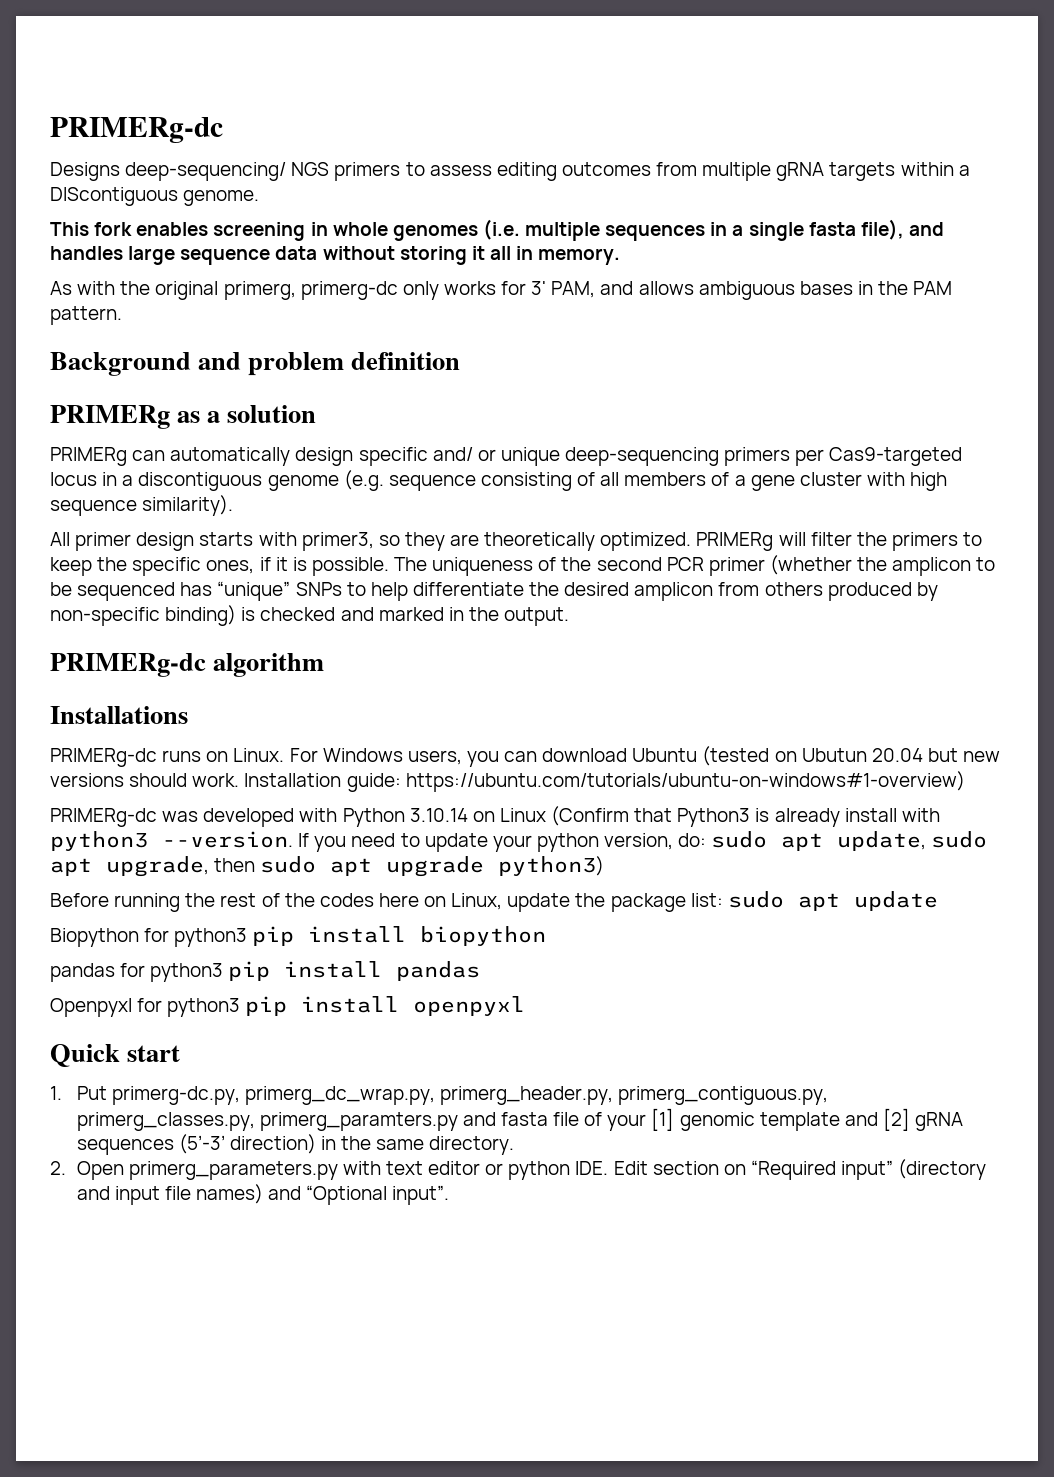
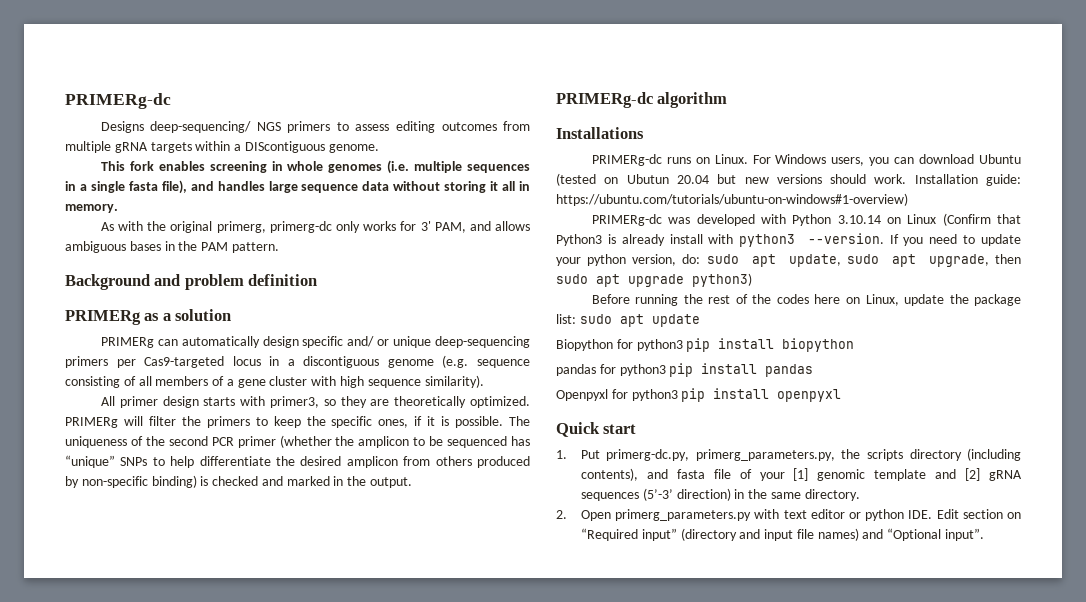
- 1. Put primerg-dc.py, primerg_dc_wrap.py, primerg_header.py, primerg_contiguous.py, primerg_classes.py, primerg_paramters.py and fasta file of your [1] genomic template and [2] gRNA sequences (5’-3’ direction) in the same directory.
+ 1. Put primerg-dc.py, primerg_parameters.py, the scripts directory (including contents), and fasta file of your [1] genomic template and [2] gRNA sequences (5’-3’ direction) in the same directory.

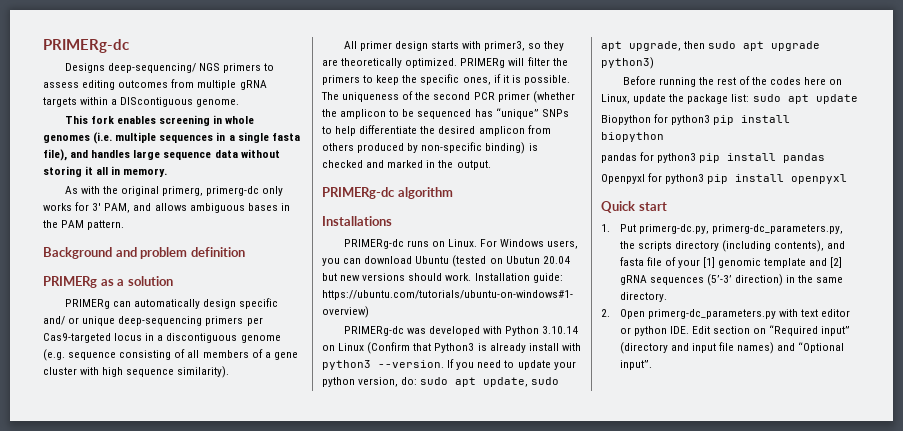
- 1. Put primerg-dc.py, primerg_parameters.py, the scripts directory (including contents), and fasta file of your [1] genomic template and [2] gRNA sequences (5’-3’ direction) in the same directory.
+ 1. Put primerg-dc.py, primerg-dc_parameters.py, the scripts directory (including contents), and fasta file of your [1] genomic template and [2] gRNA sequences (5’-3’ direction) in the same directory.
- 2. Open primerg_parameters.py with text editor or python IDE. Edit section on “Required input” (directory and input file names) and “Optional input”.
+ 2. Open primerg-dc_parameters.py with text editor or python IDE. Edit section on “Required input” (directory and input file names) and “Optional input”.

